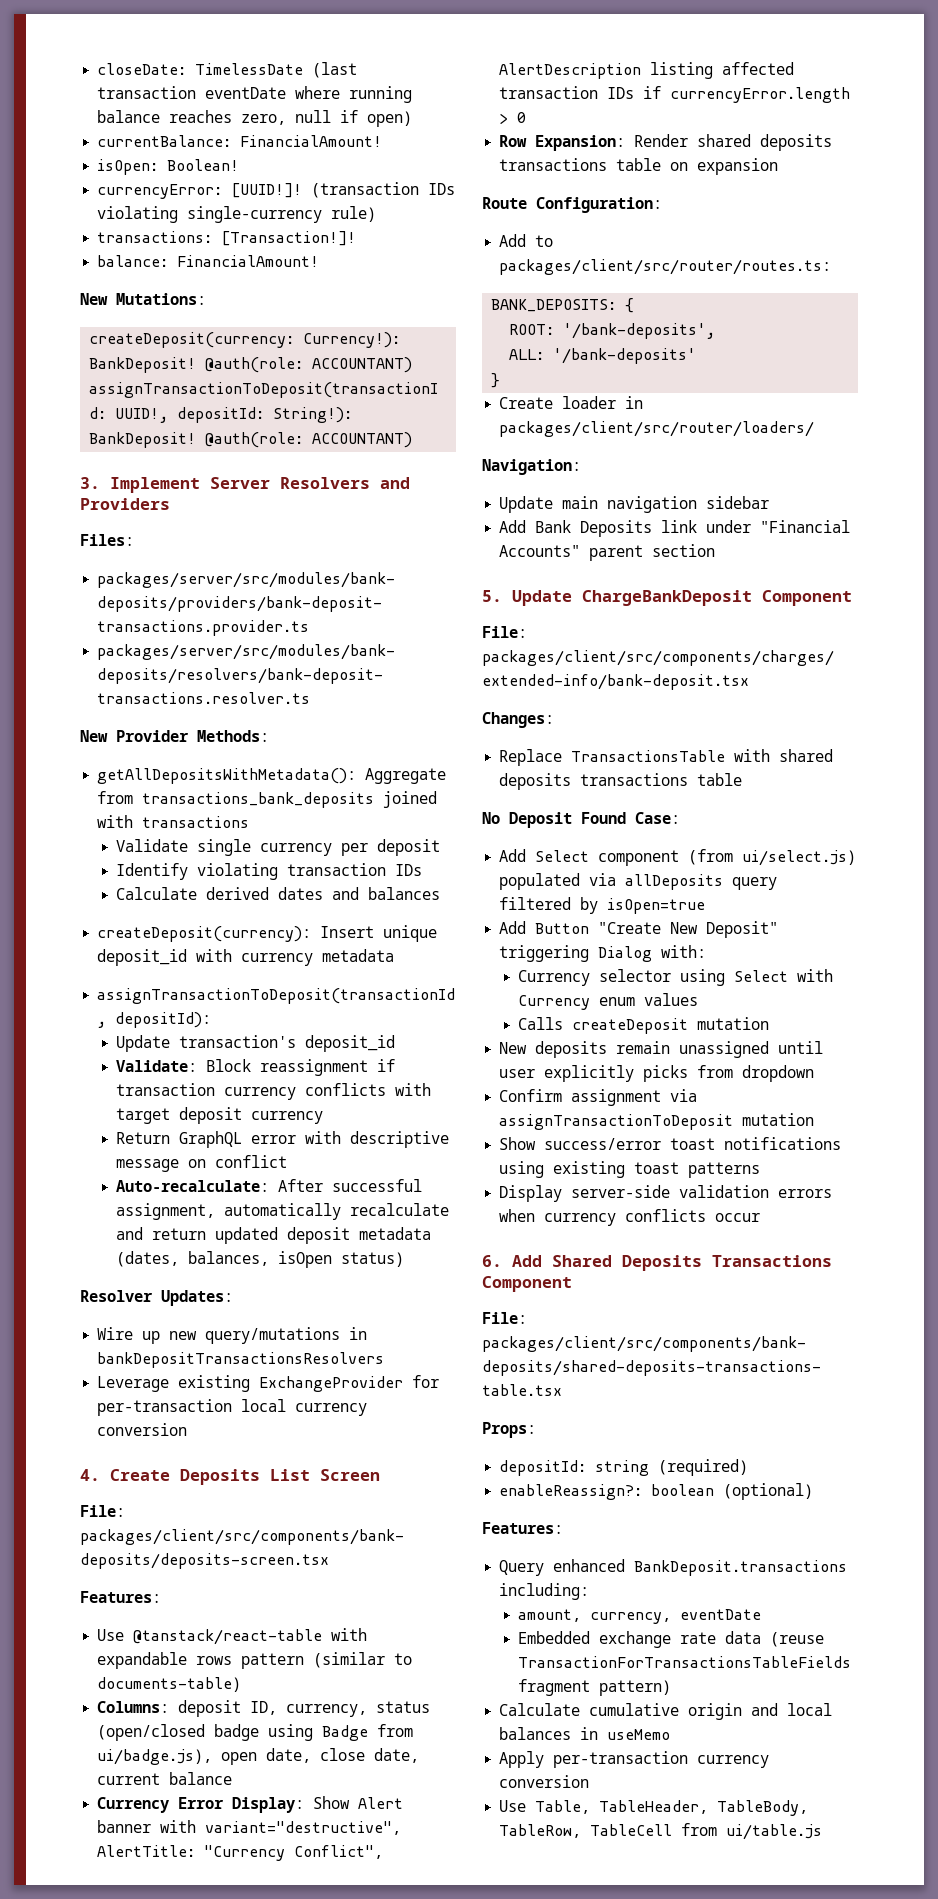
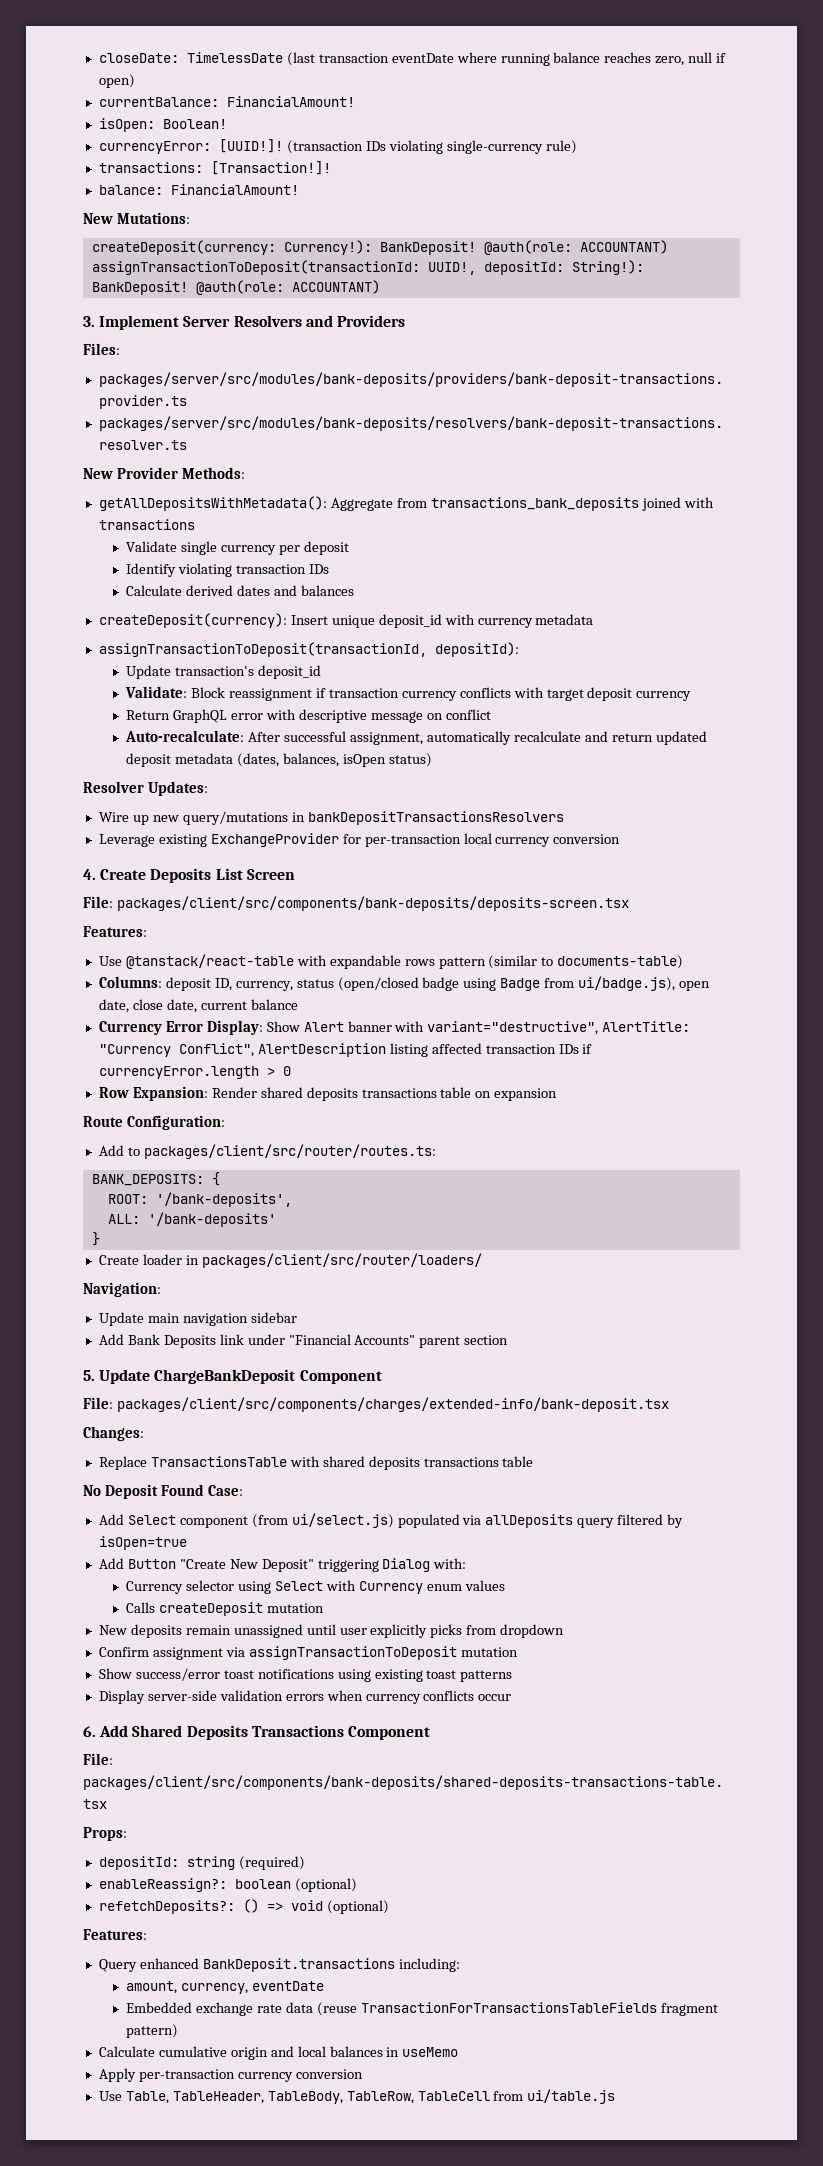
+ refetchDeposits?: () => void (optional)

